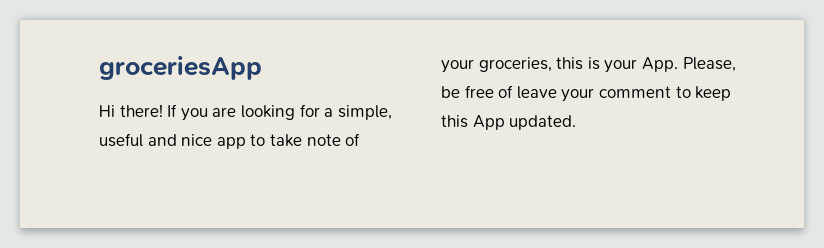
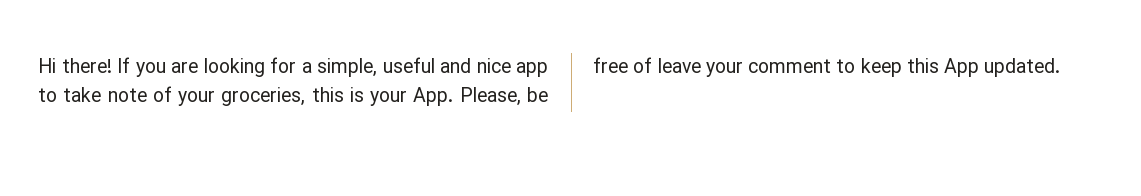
- groceriesApp

